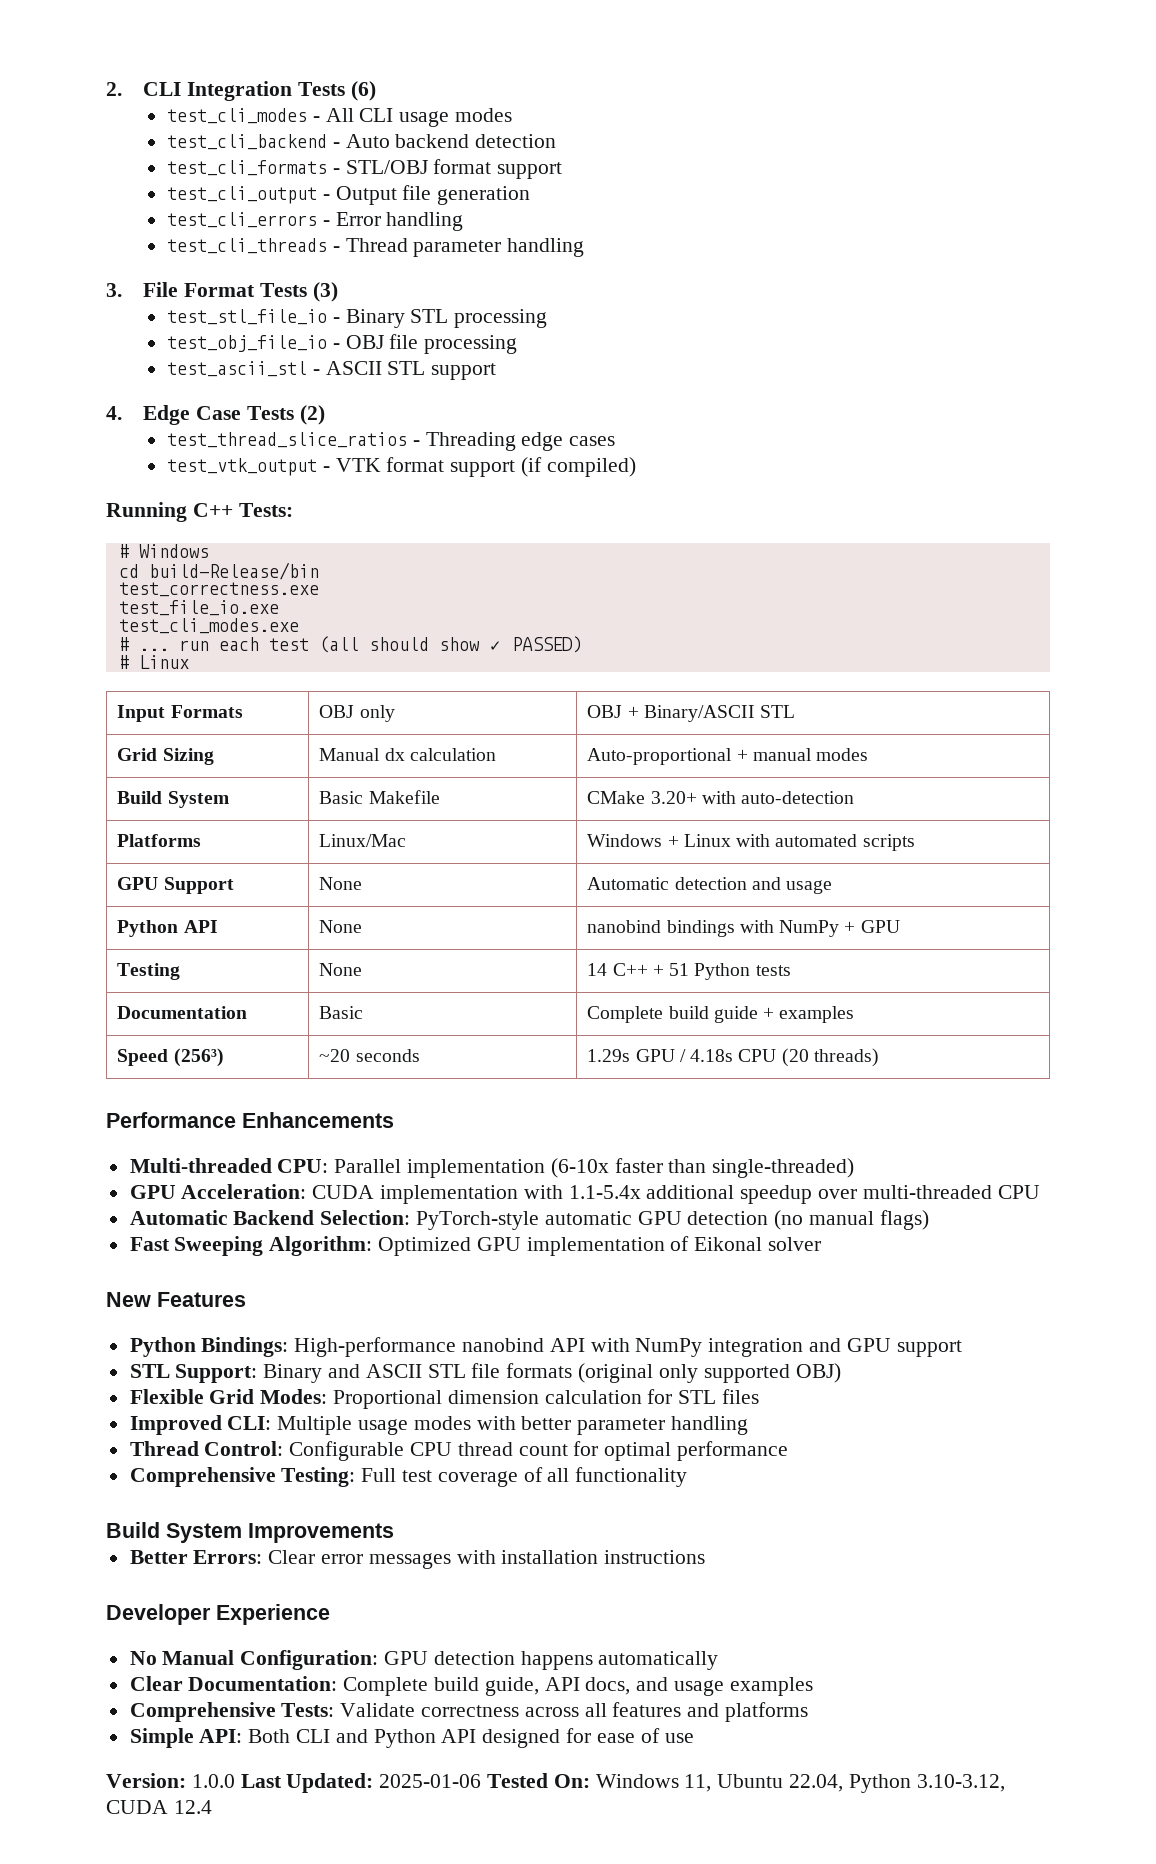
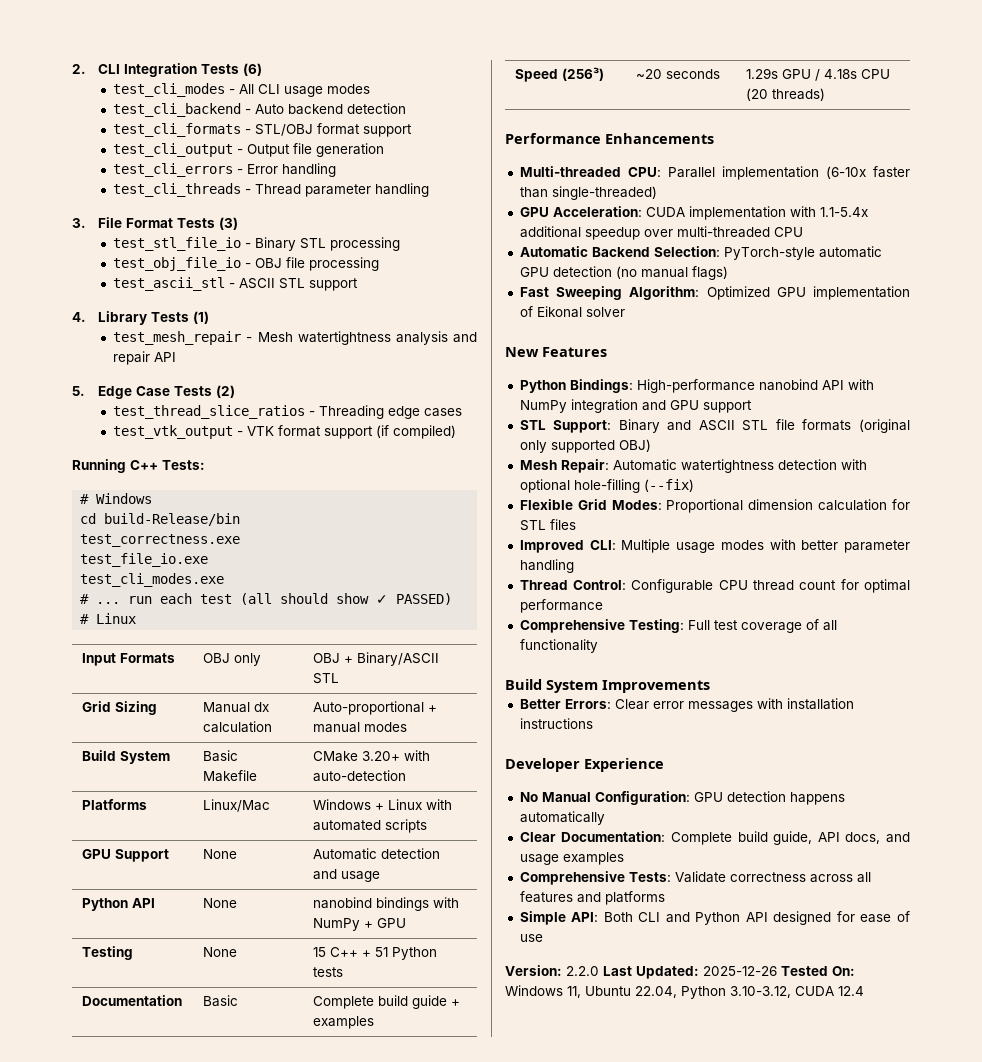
- 4. Edge Case Tests (2)
+ 4. Library Tests (1)
+ test_mesh_repair - Mesh watertightness analysis and repair API
+ 5. Edge Case Tests (2)
- Testing | None | 14 C++ + 51 Python tests
+ Testing | None | 15 C++ + 51 Python tests
+ Mesh Repair: Automatic watertightness detection with optional hole-filling (--fix)
- Version: 1.0.0 Last Updated: 2025-01-06 Tested On: Windows 11, Ubuntu 22.04, Python 3.10-3.12, CUDA 12.4
+ Version: 2.2.0 Last Updated: 2025-12-26 Tested On: Windows 11, Ubuntu 22.04, Python 3.10-3.12, CUDA 12.4

